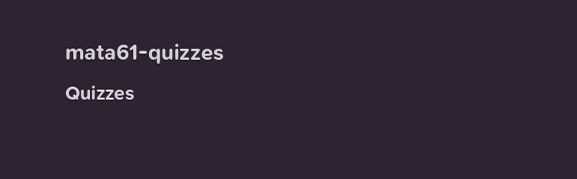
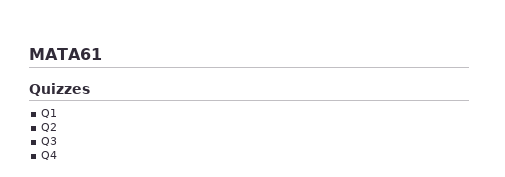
- mata61-quizzes
+ MATA61
+ Q1
+ Q2
+ Q3
+ Q4

